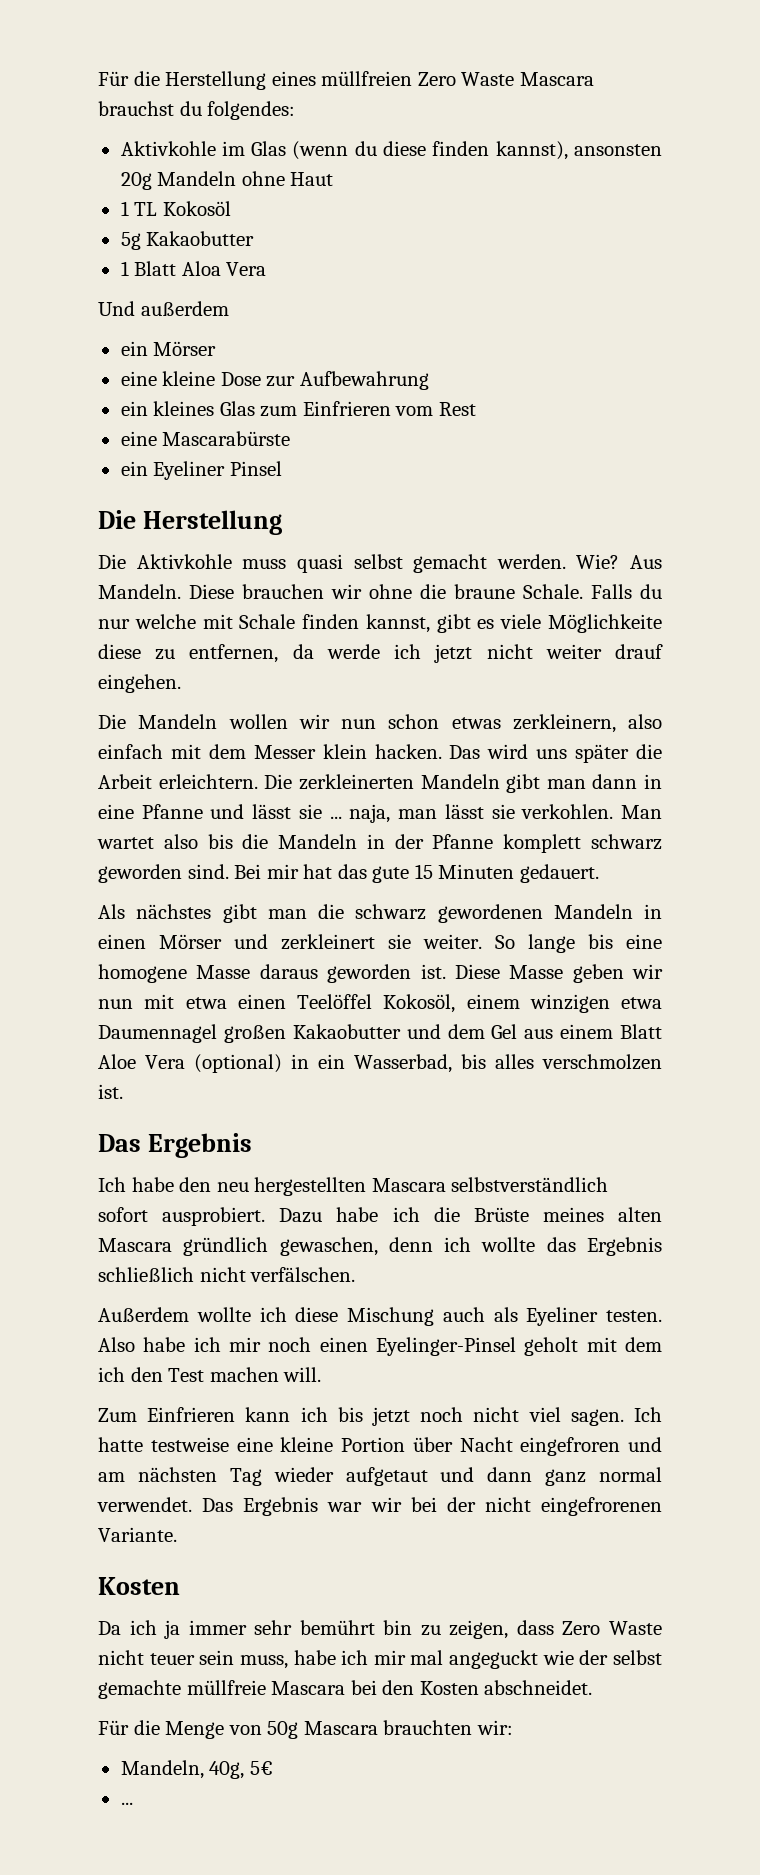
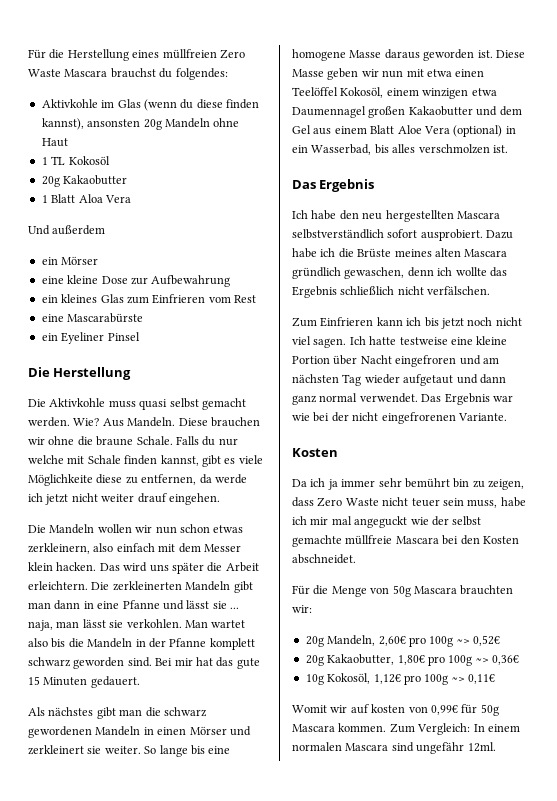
- 5g Kakaobutter
+ 20g Kakaobutter
- Außerdem wollte ich diese Mischung auch als Eyeliner testen. Also habe ich mir noch einen Eyelinger-Pinsel geholt mit dem ich den Test machen will.
- Das Ergebnis war wir bei der nicht eingefrorenen Variante.
+ Das Ergebnis war wie bei der nicht eingefrorenen Variante.
- Mandeln, 40g, 5€
- ...
+ 20g Mandeln, 2,60€ pro 100g ~> 0,52€
+ 20g Kakaobutter, 1,80€ pro 100g ~> 0,36€
+ 10g Kokosöl, 1,12€ pro 100g ~> 0,11€
+ Womit wir auf kosten von 0,99€ für 50g Mascara kommen. Zum Vergleich: In einem normalen Mascara sind ungefähr 12ml.

